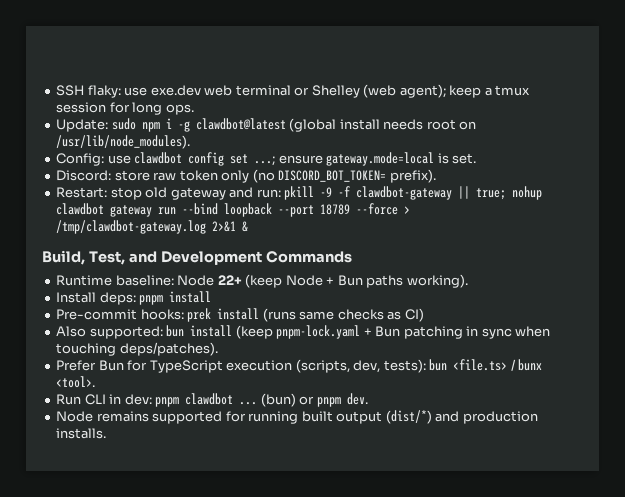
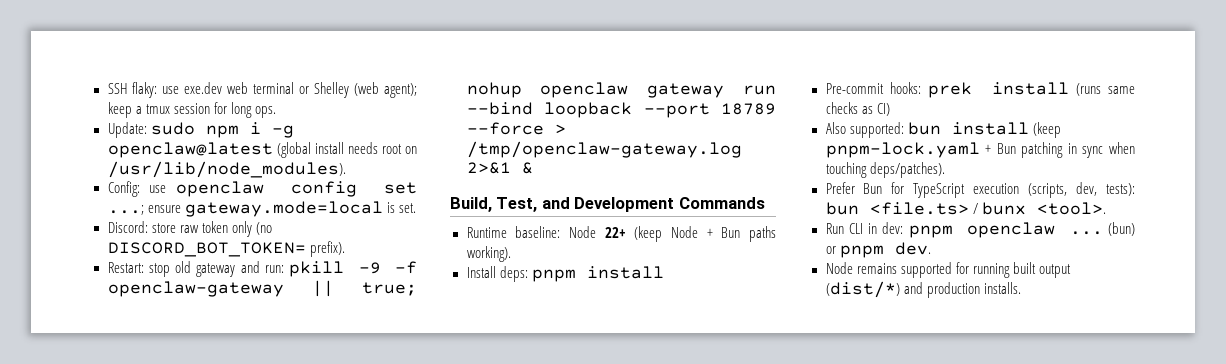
- Update: sudo npm i -g clawdbot@latest (global install needs root on /usr/lib/node_modules).
+ Update: sudo npm i -g openclaw@latest (global install needs root on /usr/lib/node_modules).
- Config: use clawdbot config set ...; ensure gateway.mode=local is set.
+ Config: use openclaw config set ...; ensure gateway.mode=local is set.
- Restart: stop old gateway and run: pkill -9 -f clawdbot-gateway || true; nohup clawdbot gateway run --bind loopback --port 18789 --force > /tmp/clawdbot-gateway.log 2>&1 &
+ Restart: stop old gateway and run: pkill -9 -f openclaw-gateway || true; nohup openclaw gateway run --bind loopback --port 18789 --force > /tmp/openclaw-gateway.log 2>&1 &
- Run CLI in dev: pnpm clawdbot ...
+ Run CLI in dev: pnpm openclaw ...

